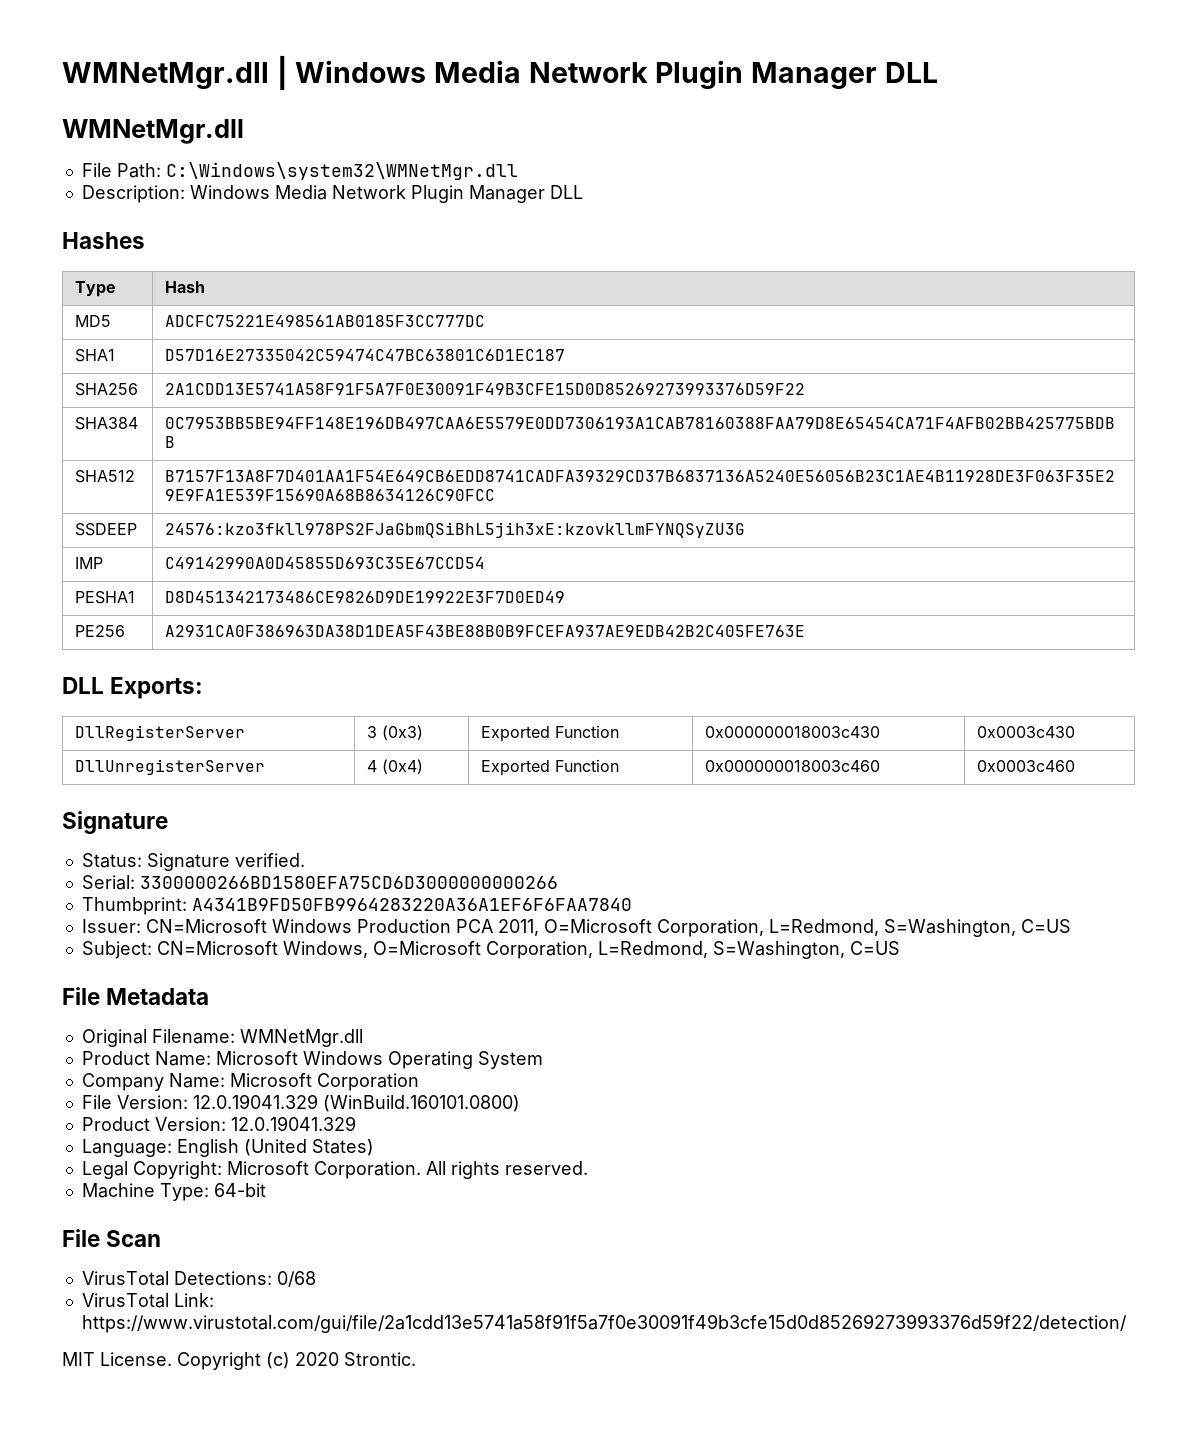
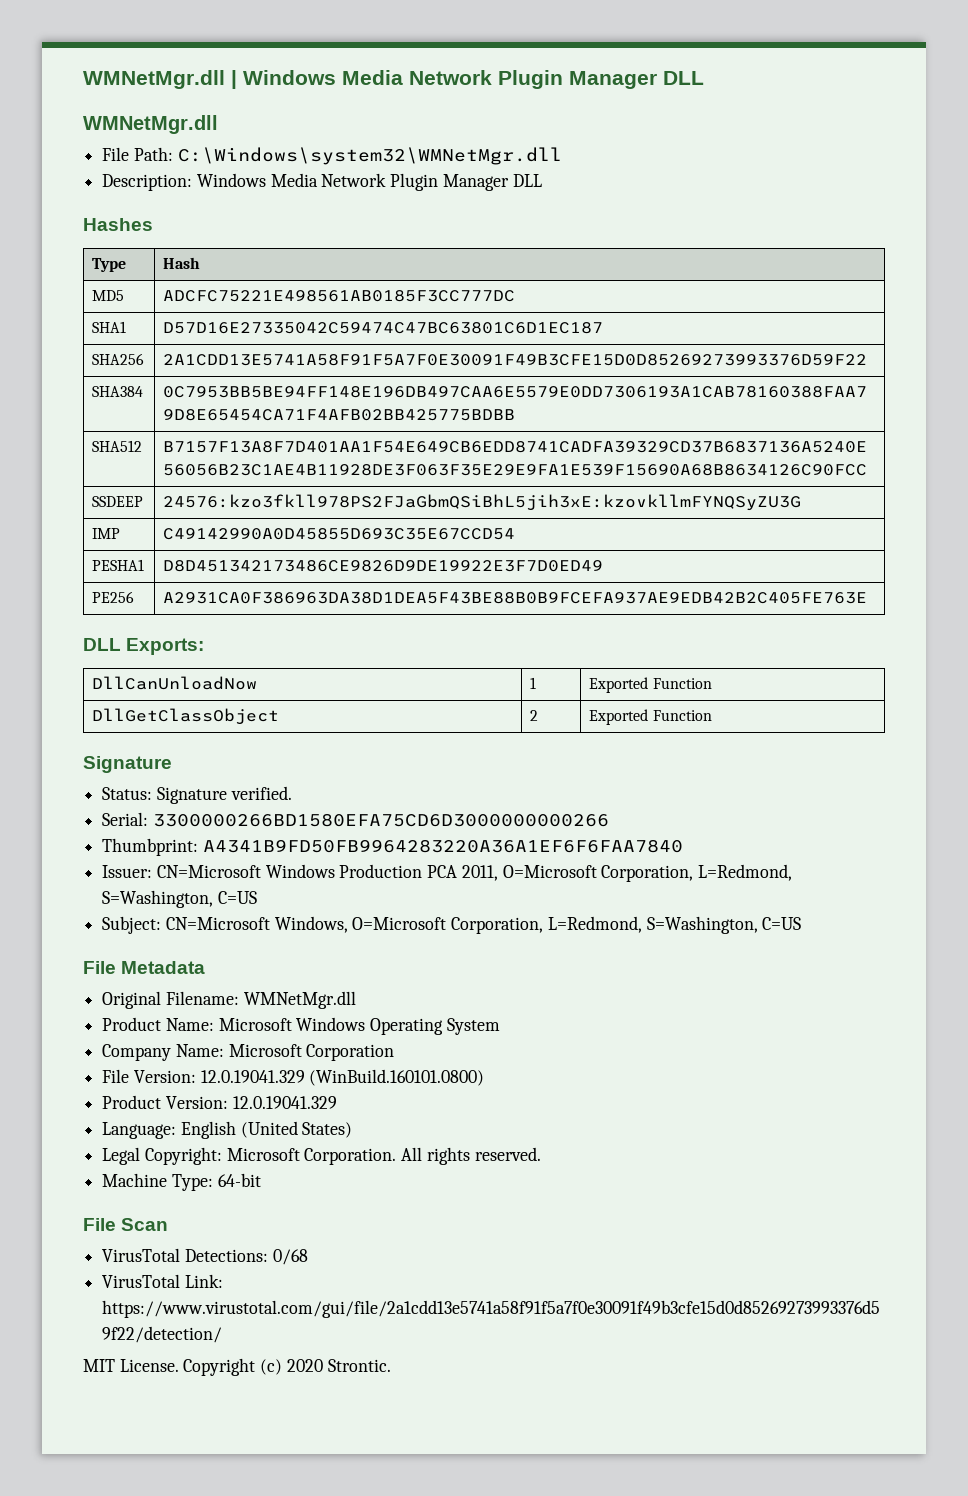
- DllRegisterServer | 3 (0x3) | Exported Function | 0x000000018003c430 | 0x0003c430
- DllUnregisterServer | 4 (0x4) | Exported Function | 0x000000018003c460 | 0x0003c460
+ DllCanUnloadNow | 1 | Exported Function
+ DllGetClassObject | 2 | Exported Function

